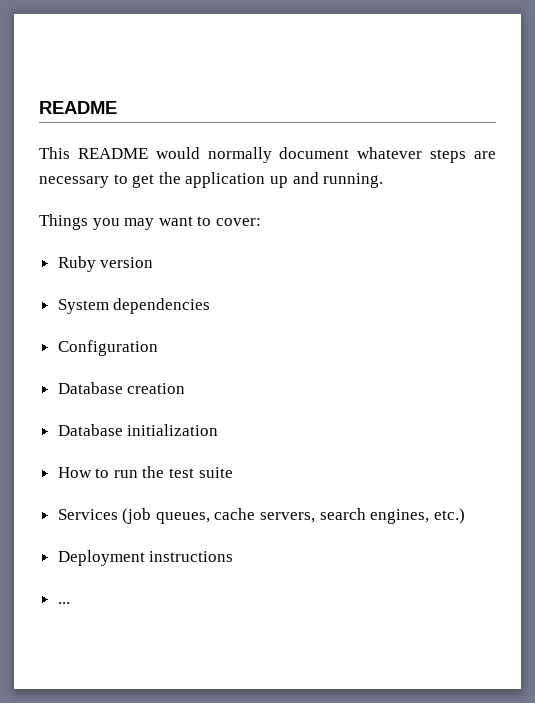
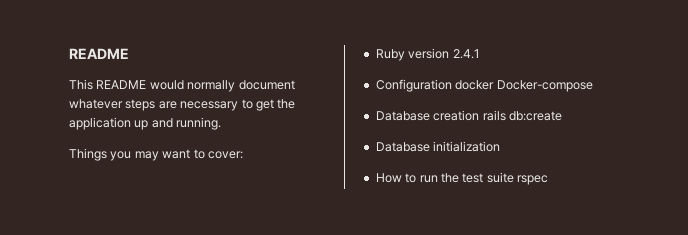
- Ruby version
- System dependencies
+ Ruby version 2.4.1
- Configuration
+ Configuration docker Docker-compose
- Database creation
+ Database creation rails db:create
- How to run the test suite
- Services (job queues, cache servers, search engines, etc.)
- Deployment instructions
- ...
+ How to run the test suite rspec

